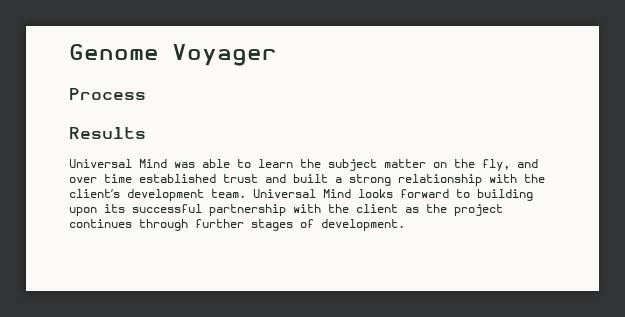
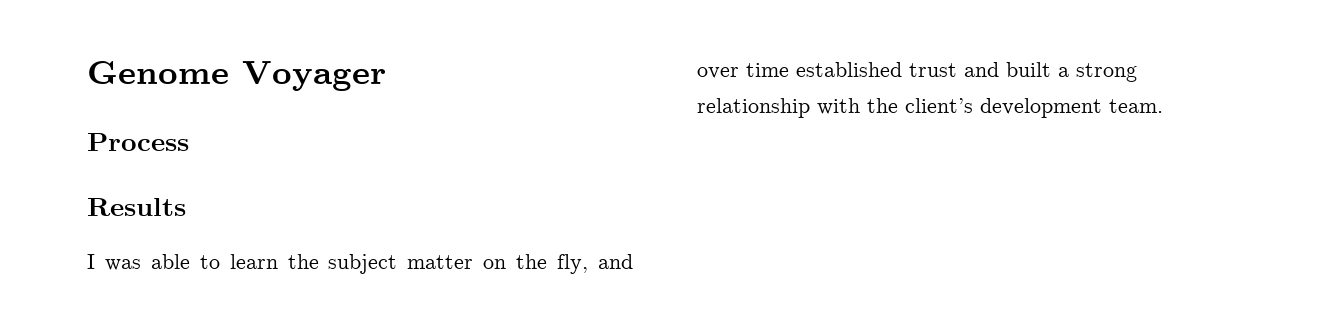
- Universal Mind was able to learn the subject matter on the fly, and over time established trust and built a strong relationship with the client’s development team. Universal Mind looks forward to building upon its successful partnership with the client as the project continues through further stages of development.
+ I was able to learn the subject matter on the fly, and over time established trust and built a strong relationship with the client’s development team.

